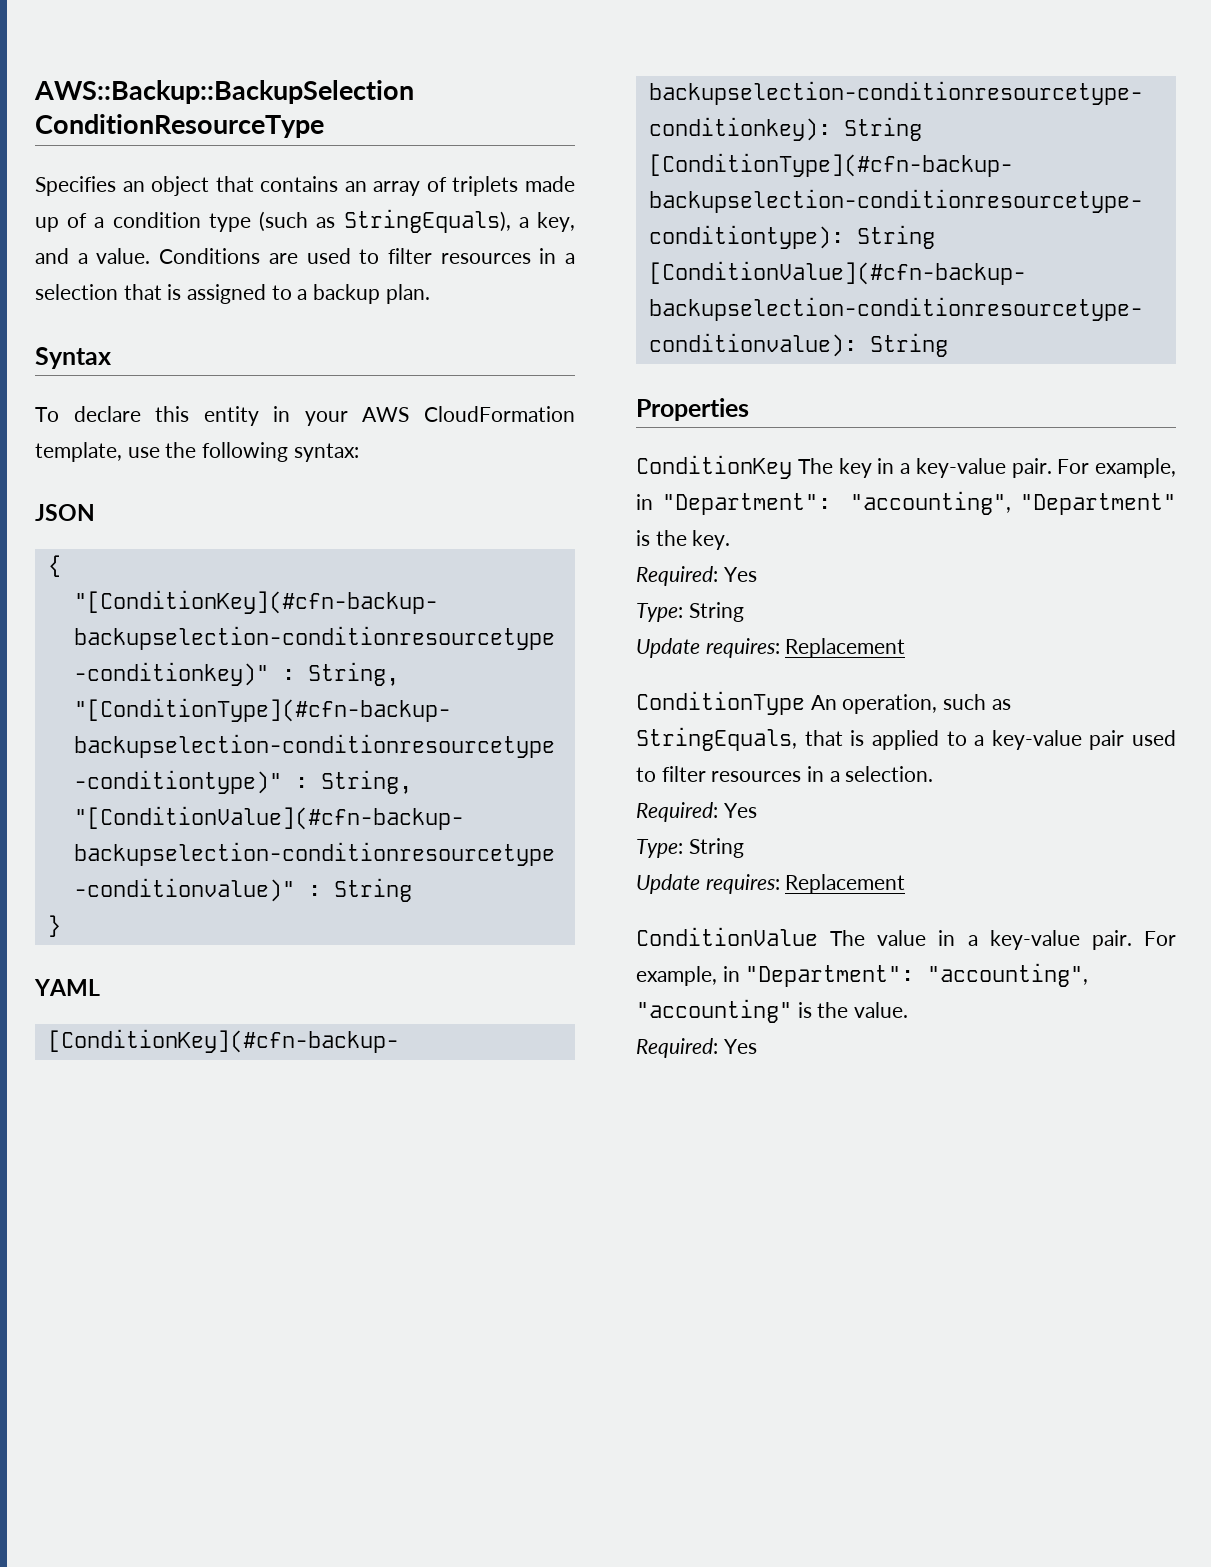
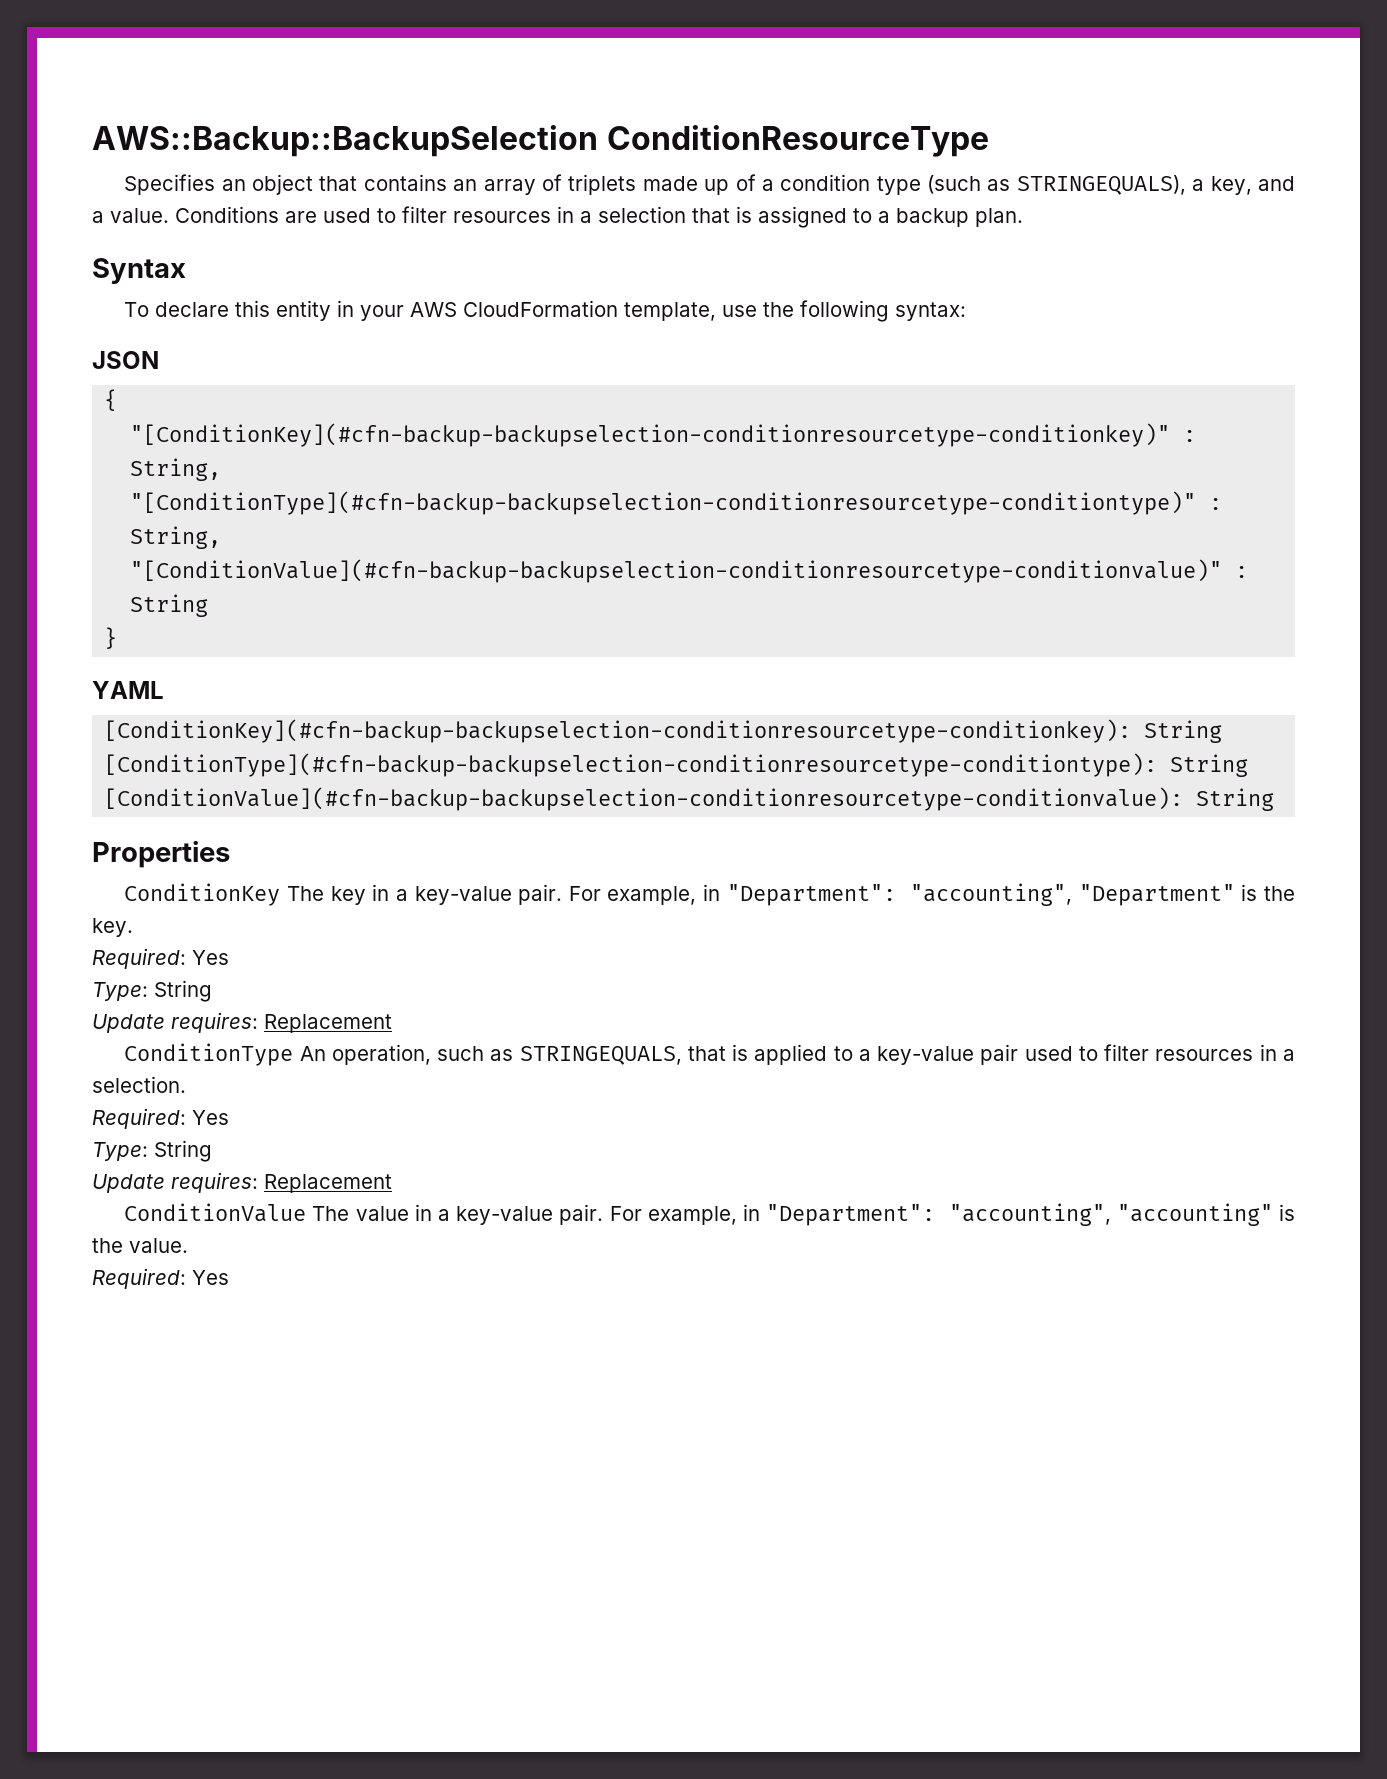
- Specifies an object that contains an array of triplets made up of a condition type (such as StringEquals), a key, and a value.
+ Specifies an object that contains an array of triplets made up of a condition type (such as STRINGEQUALS), a key, and a value.
- ConditionType An operation, such as StringEquals, that is applied to a key-value pair used to filter resources in a selection.
+ ConditionType An operation, such as STRINGEQUALS, that is applied to a key-value pair used to filter resources in a selection.

